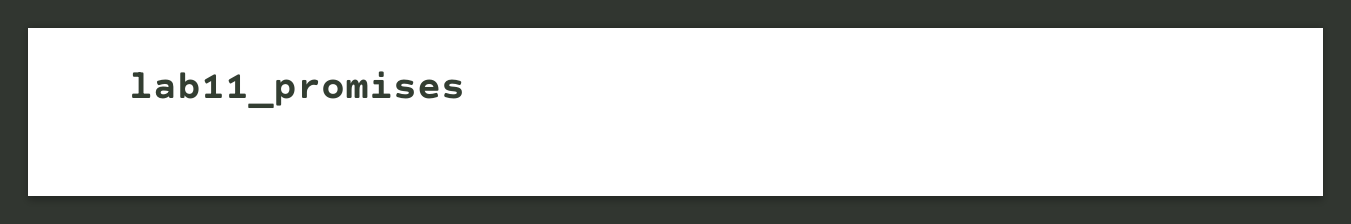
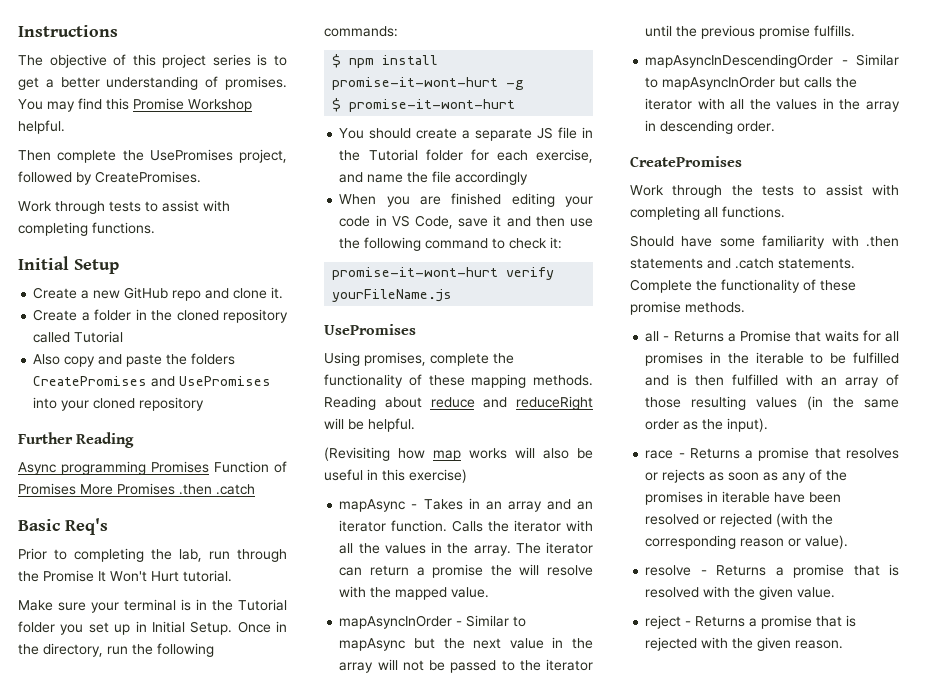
- lab11_promises
+ Instructions
+ The objective of this project series is to get a better understanding of promises. You may find this Promise Workshop helpful.
+ Then complete the UsePromises project, followed by CreatePromises.
+ Work through tests to assist with completing functions.
+ Initial Setup
+ Create a new GitHub repo and clone it.
+ Create a folder in the cloned repository called Tutorial
+ Also copy and paste the folders CreatePromises and UsePromises into your cloned repository
+ Further Reading
+ Async programming Promises Function of Promises More Promises .then .catch
+ Basic Req's
+ Prior to completing the lab, run through the Promise It Won't Hurt tutorial.
+ Make sure your terminal is in the Tutorial folder you set up in Initial Setup. Once in the directory, run the following commands:
+ $ npm install promise-it-wont-hurt -g
+ $ promise-it-wont-hurt
+ You should create a separate JS file in the Tutorial folder for each exercise, and name the file accordingly
+ When you are finished editing your code in VS Code, save it and then use the following command to check it:
+ promise-it-wont-hurt verify yourFileName.js
+ UsePromises
+ Using promises, complete the functionality of these mapping methods. Reading about reduce and reduceRight will be helpful.
+ (Revisiting how map works will also be useful in this exercise)
+ mapAsync - Takes in an array and an iterator function. Calls the iterator with all the values in the array. The iterator can return a promise the will resolve with the mapped value.
+ mapAsyncInOrder - Similar to mapAsync but the next value in the array will not be passed to the iterator until the previous promise fulfills.
+ mapAsyncInDescendingOrder - Similar to mapAsyncInOrder but calls the iterator with all the values in the array in descending order.
+ CreatePromises
+ Work through the tests to assist with completing all functions.
+ Should have some familiarity with .then statements and .catch statements. Complete the functionality of these promise methods.
+ all - Returns a Promise that waits for all promises in the iterable to be fulfilled and is then fulfilled with an array of those resulting values (in the same order as the input).
+ race - Returns a promise that resolves or rejects as soon as any of the promises in iterable have been resolved or rejected (with the corresponding reason or value).
+ resolve - Returns a promise that is resolved with the given value.
+ reject - Returns a promise that is rejected with the given reason.

